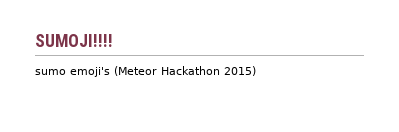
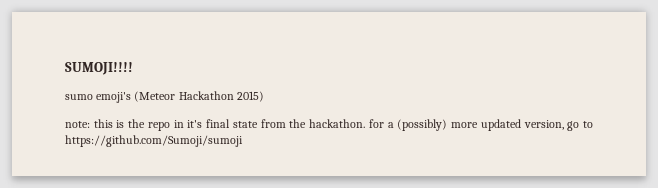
+ note: this is the repo in it's final state from the hackathon. for a (possibly) more updated version, go to https://github.com/Sumoji/sumoji

